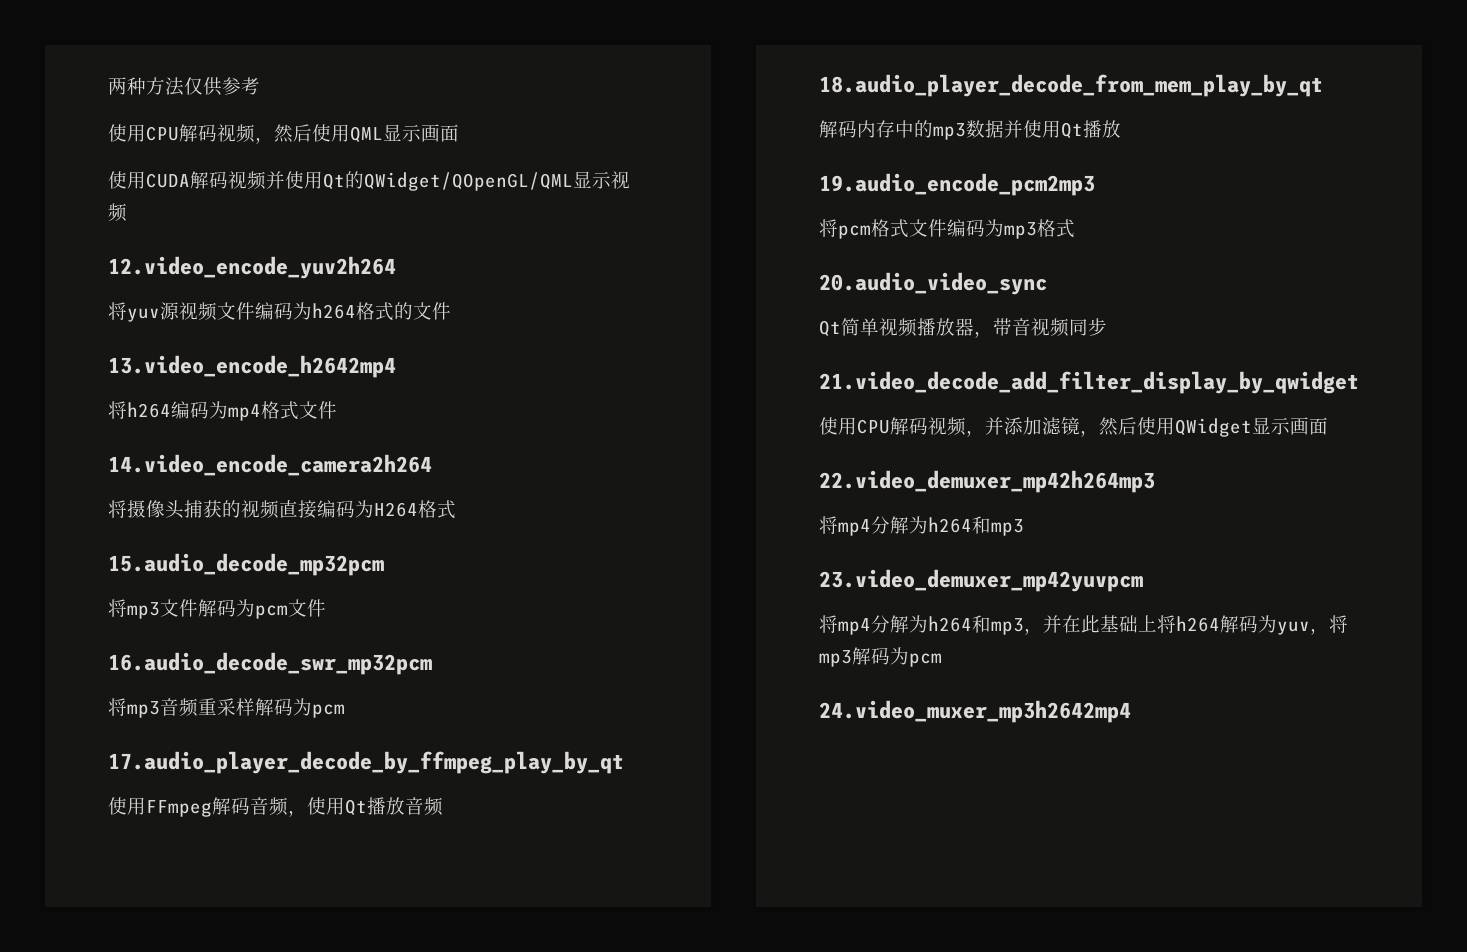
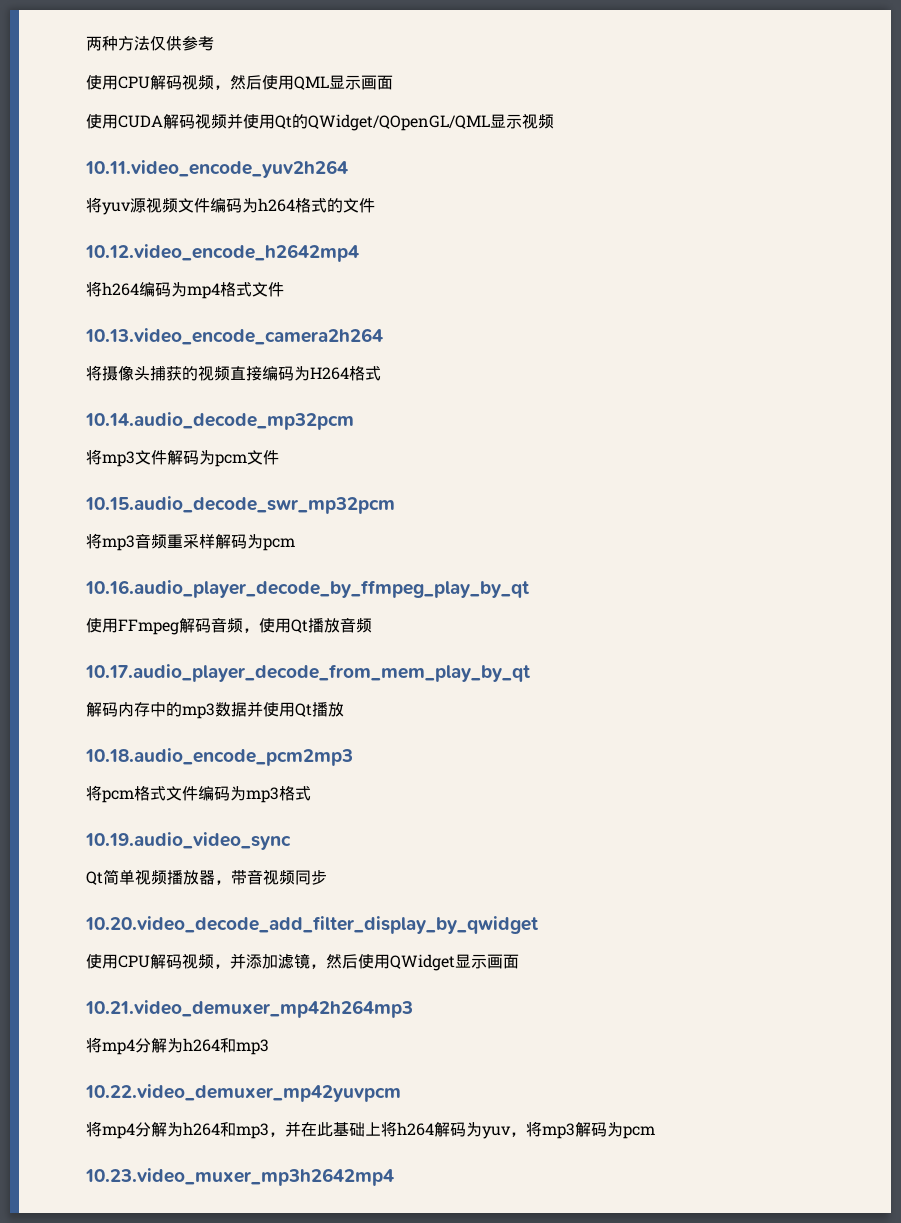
- 12.video_encode_yuv2h264
+ 10.11.video_encode_yuv2h264
- 13.video_encode_h2642mp4
+ 10.12.video_encode_h2642mp4
- 14.video_encode_camera2h264
+ 10.13.video_encode_camera2h264
- 15.audio_decode_mp32pcm
+ 10.14.audio_decode_mp32pcm
- 16.audio_decode_swr_mp32pcm
+ 10.15.audio_decode_swr_mp32pcm
- 17.audio_player_decode_by_ffmpeg_play_by_qt
+ 10.16.audio_player_decode_by_ffmpeg_play_by_qt
- 18.audio_player_decode_from_mem_play_by_qt
+ 10.17.audio_player_decode_from_mem_play_by_qt
- 19.audio_encode_pcm2mp3
+ 10.18.audio_encode_pcm2mp3
- 20.audio_video_sync
+ 10.19.audio_video_sync
- 21.video_decode_add_filter_display_by_qwidget
+ 10.20.video_decode_add_filter_display_by_qwidget
- 22.video_demuxer_mp42h264mp3
+ 10.21.video_demuxer_mp42h264mp3
- 23.video_demuxer_mp42yuvpcm
+ 10.22.video_demuxer_mp42yuvpcm
- 24.video_muxer_mp3h2642mp4
+ 10.23.video_muxer_mp3h2642mp4

